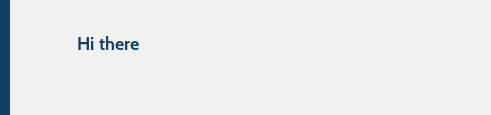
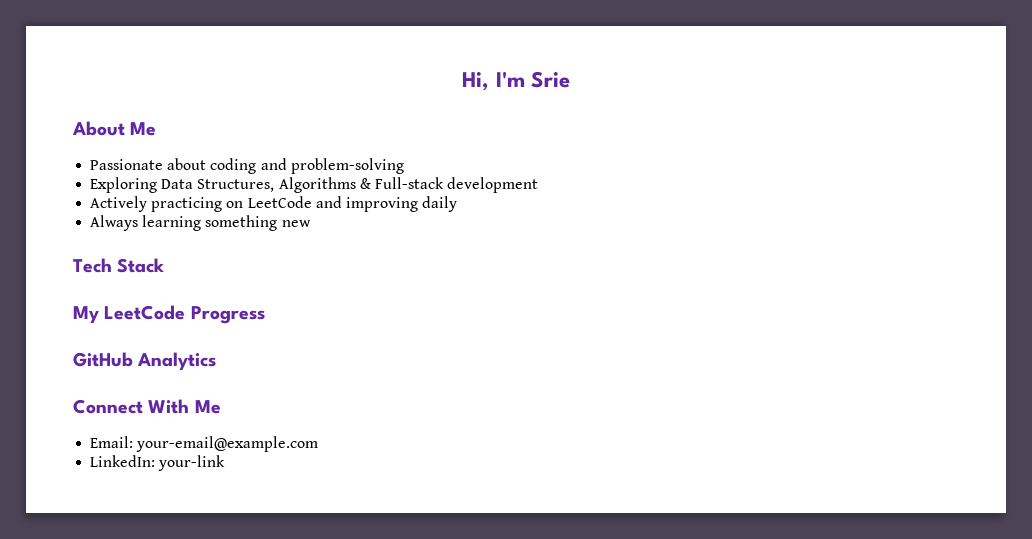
- Hi there
+ Hi, I'm Srie
+ About Me
+ Passionate about coding and problem-solving
+ Exploring Data Structures, Algorithms & Full-stack development
+ Actively practicing on LeetCode and improving daily
+ Always learning something new
+ Tech Stack
+ My LeetCode Progress
+ GitHub Analytics
+ Connect With Me
+ Email: your-email@example.com
+ LinkedIn: your-link

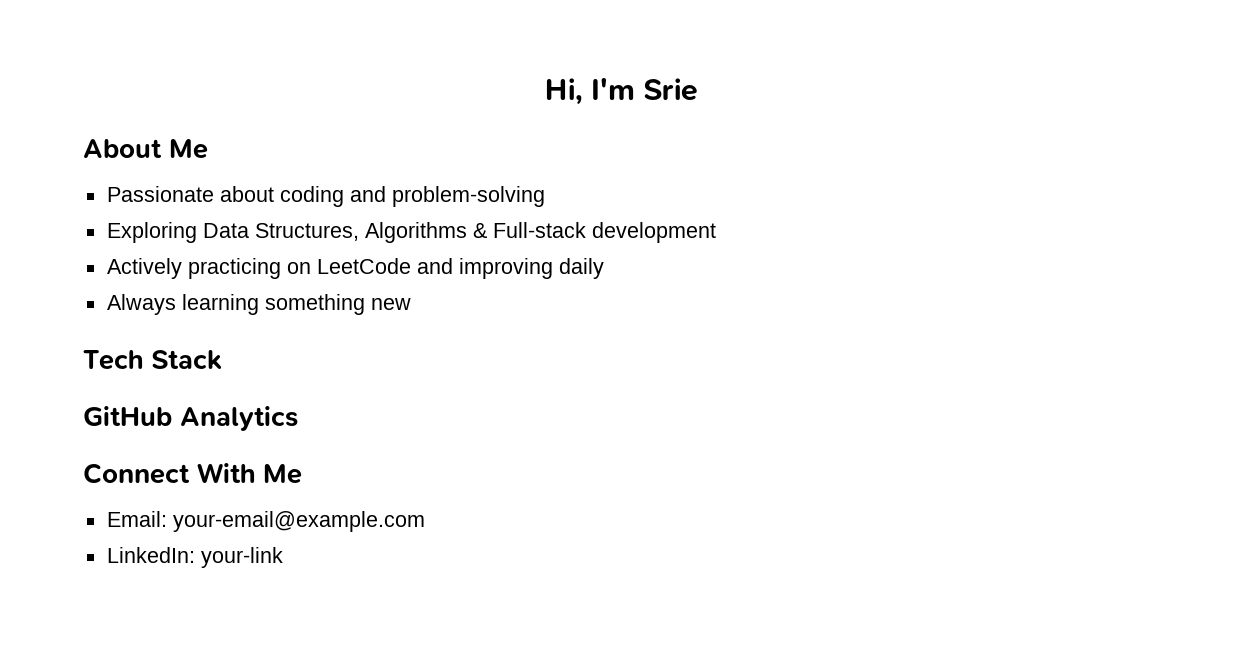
- My LeetCode Progress

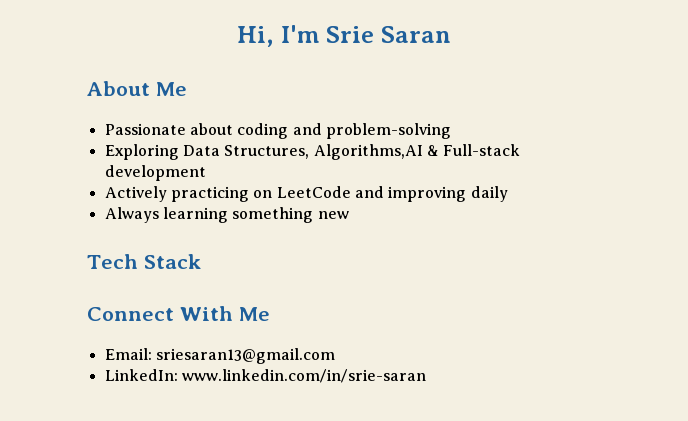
- Hi, I'm Srie
+ Hi, I'm Srie Saran
- Exploring Data Structures, Algorithms & Full-stack development
+ Exploring Data Structures, Algorithms,AI & Full-stack development
- GitHub Analytics
- Email: your-email@example.com
+ Email: sriesaran13@gmail.com
- LinkedIn: your-link
+ LinkedIn: www.linkedin.com/in/srie-saran

